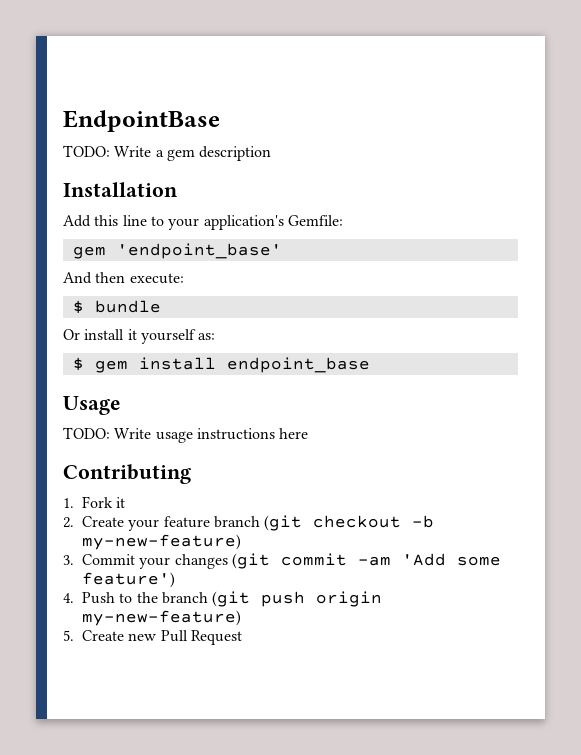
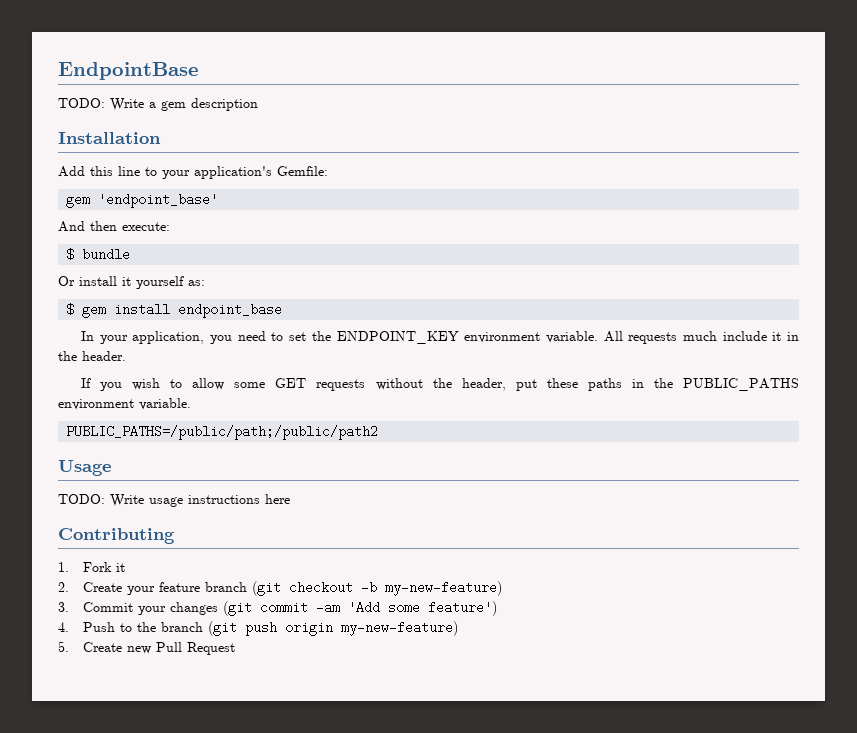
+ In your application, you need to set the ENDPOINT_KEY environment variable. All requests much include it in the header.
+ If you wish to allow some GET requests without the header, put these paths in the PUBLIC_PATHS environment variable.
+ PUBLIC_PATHS=/public/path;/public/path2

